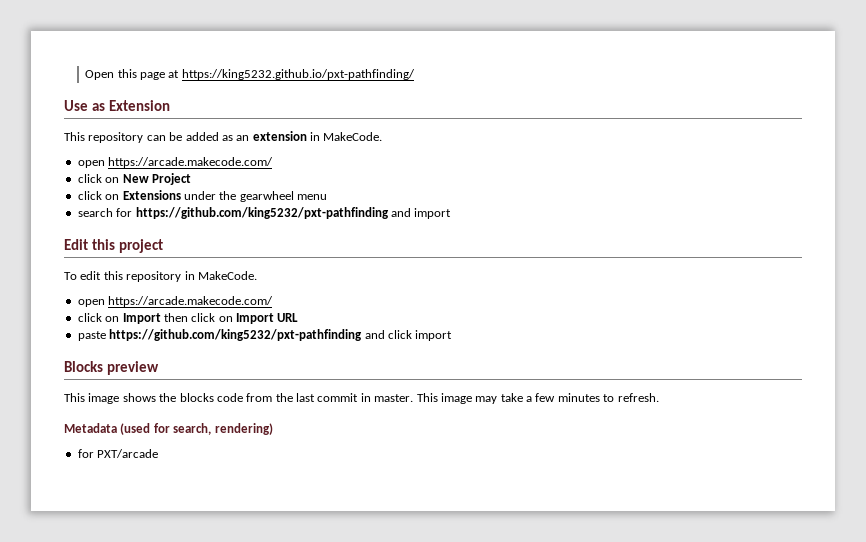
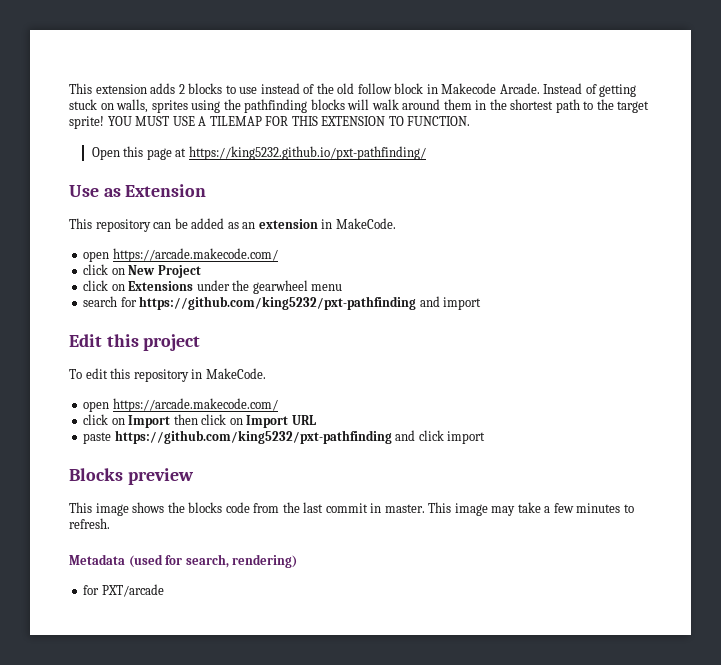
+ This extension adds 2 blocks to use instead of the old follow block in Makecode Arcade. Instead of getting stuck on walls, sprites using the pathfinding blocks will walk around them in the shortest path to the target sprite! YOU MUST USE A TILEMAP FOR THIS EXTENSION TO FUNCTION.

